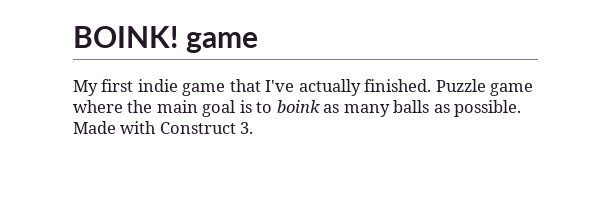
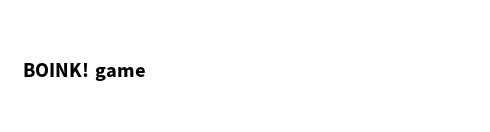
- My first indie game that I've actually finished. Puzzle game where the main goal is to boink as many balls as possible. Made with Construct 3.

